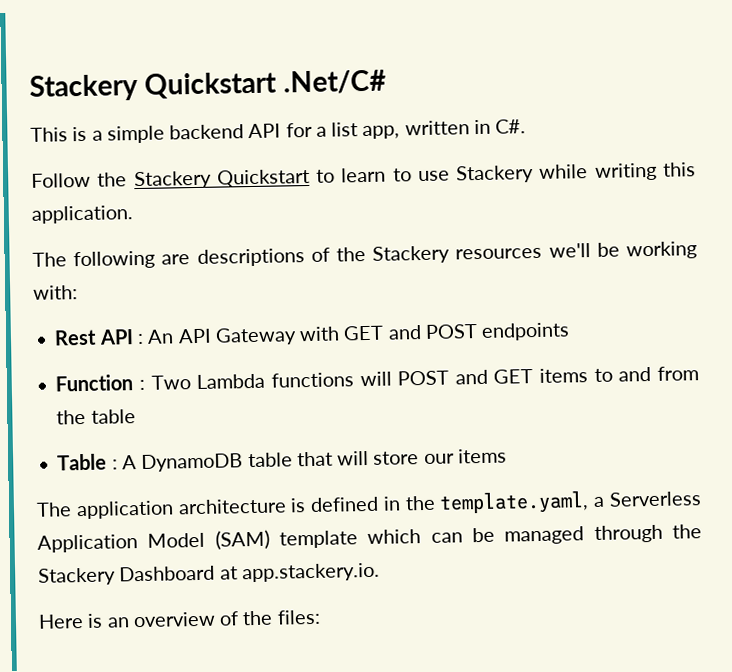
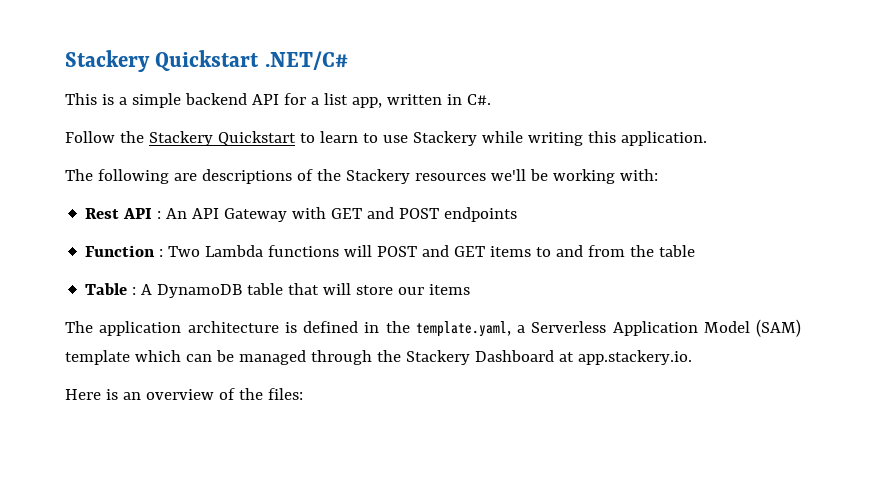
- Stackery Quickstart .Net/C#
+ Stackery Quickstart .NET/C#

